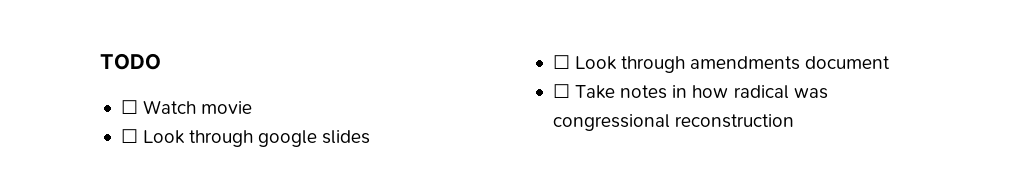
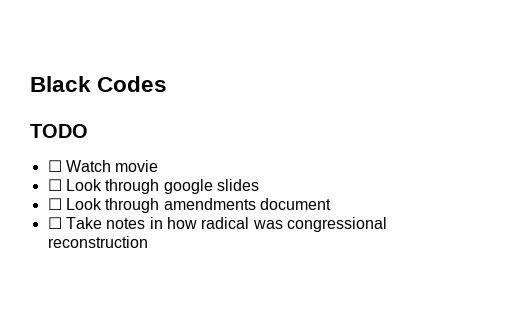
+ Black Codes

